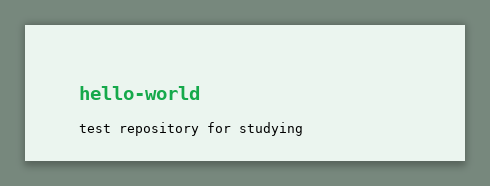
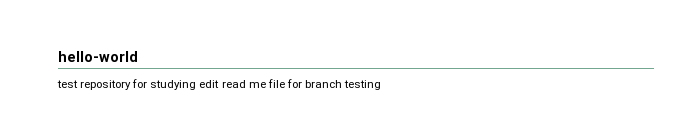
- test repository for studying
+ test repository for studying edit read me file for branch testing

